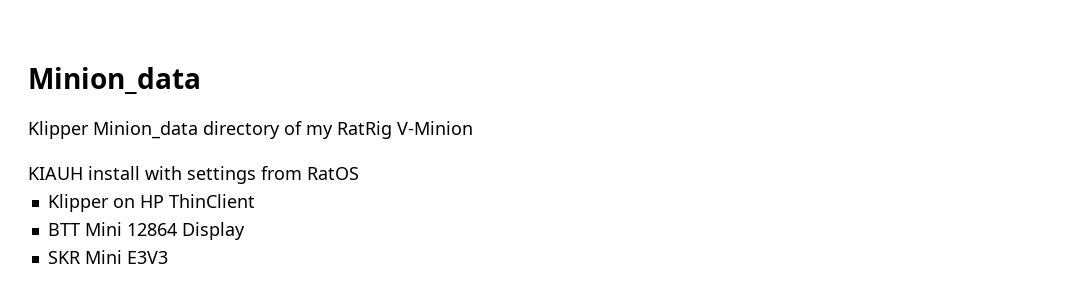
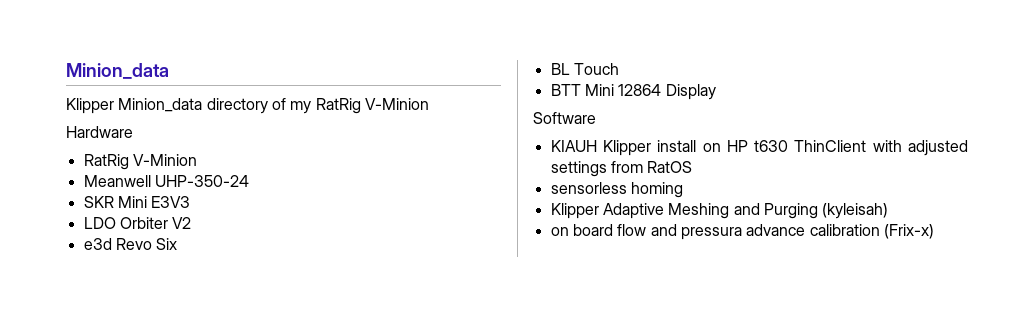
- KIAUH install with settings from RatOS
- Klipper on HP ThinClient
+ Hardware
+ RatRig V-Minion
+ Meanwell UHP-350-24
+ SKR Mini E3V3
+ LDO Orbiter V2
+ e3d Revo Six
+ BL Touch
  BTT Mini 12864 Display
- SKR Mini E3V3
+ Software
+ KIAUH Klipper install on HP t630 ThinClient with adjusted settings from RatOS
+ sensorless homing
+ Klipper Adaptive Meshing and Purging (kyleisah)
+ on board flow and pressura advance calibration (Frix-x)

